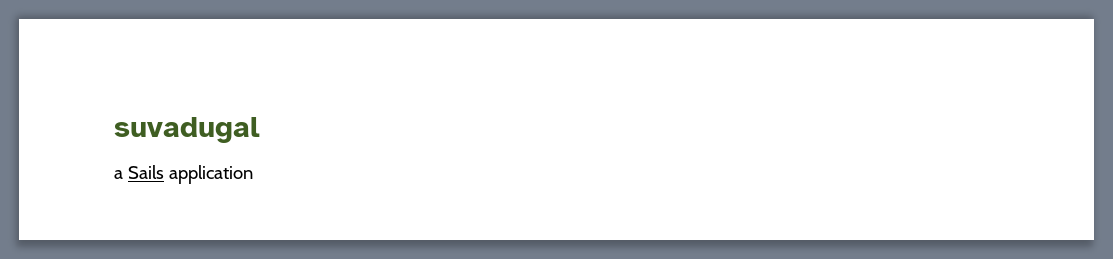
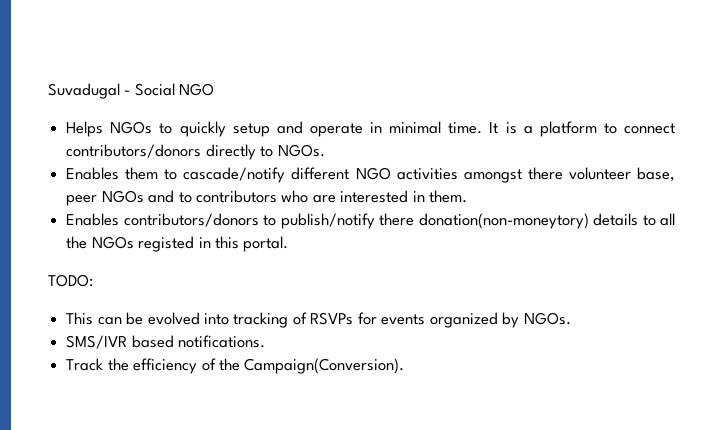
- suvadugal
- a Sails application
+ Suvadugal - Social NGO
+ Helps NGOs to quickly setup and operate in minimal time. It is a platform to connect contributors/donors directly to NGOs.
+ Enables them to cascade/notify different NGO activities amongst there volunteer base, peer NGOs and to contributors who are interested in them.
+ Enables contributors/donors to publish/notify there donation(non-moneytory) details to all the NGOs registed in this portal.
+ TODO:
+ This can be evolved into tracking of RSVPs for events organized by NGOs.
+ SMS/IVR based notifications.
+ Track the efficiency of the Campaign(Conversion).

